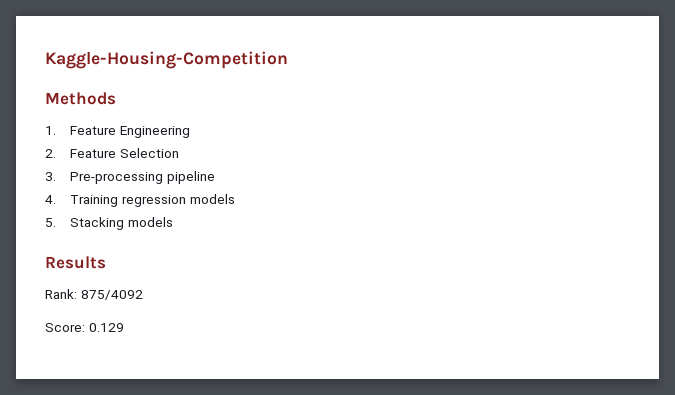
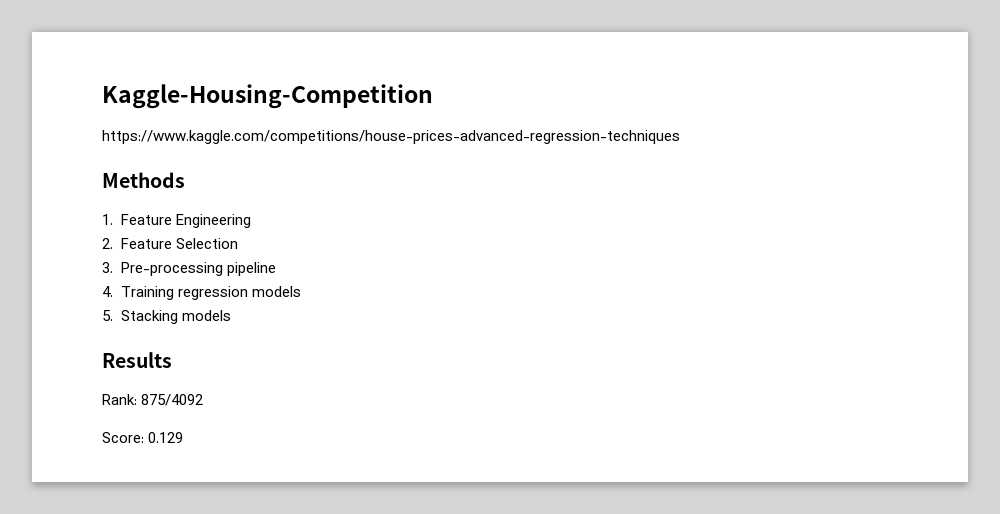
+ https://www.kaggle.com/competitions/house-prices-advanced-regression-techniques

